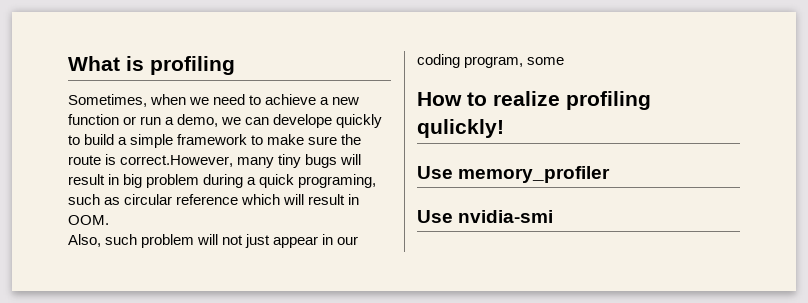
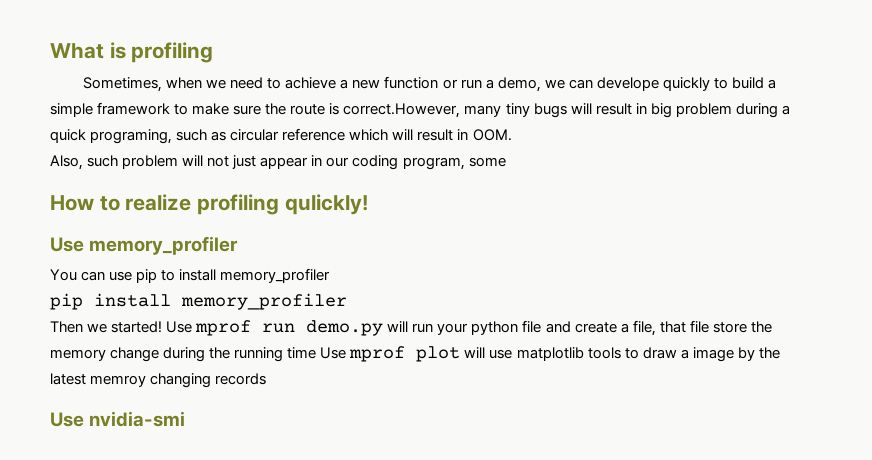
+ You can use pip to install memory_profiler
+ pip install memory_profiler
+ Then we started! Use mprof run demo.py will run your python file and create a file, that file store the memory change during the running time Use mprof plot will use matplotlib tools to draw a image by the latest memroy changing records

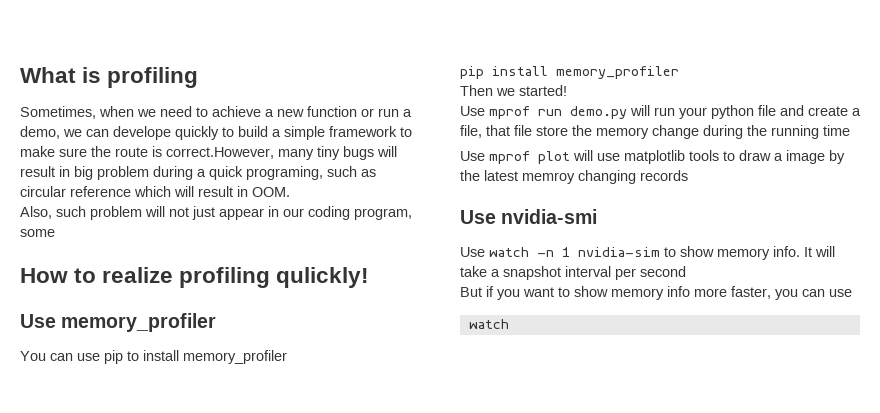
- Then we started! Use mprof run demo.py will run your python file and create a file, that file store the memory change during the running time Use mprof plot will use matplotlib tools to draw a image by the latest memroy changing records
+ Then we started!
+ Use mprof run demo.py will run your python file and create a file, that file store the memory change during the running time
+ Use mprof plot will use matplotlib tools to draw a image by the latest memroy changing records
+ Use watch -n 1 nvidia-sim to show memory info. It will take a snapshot interval per second
+ But if you want to show memory info more faster, you can use
+ watch

